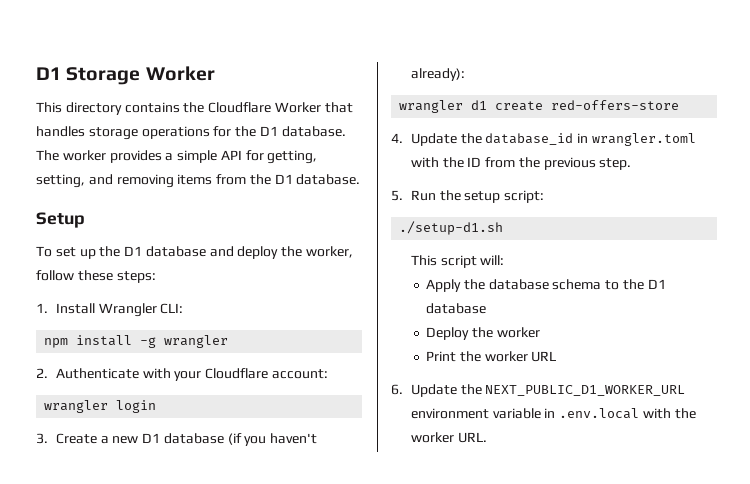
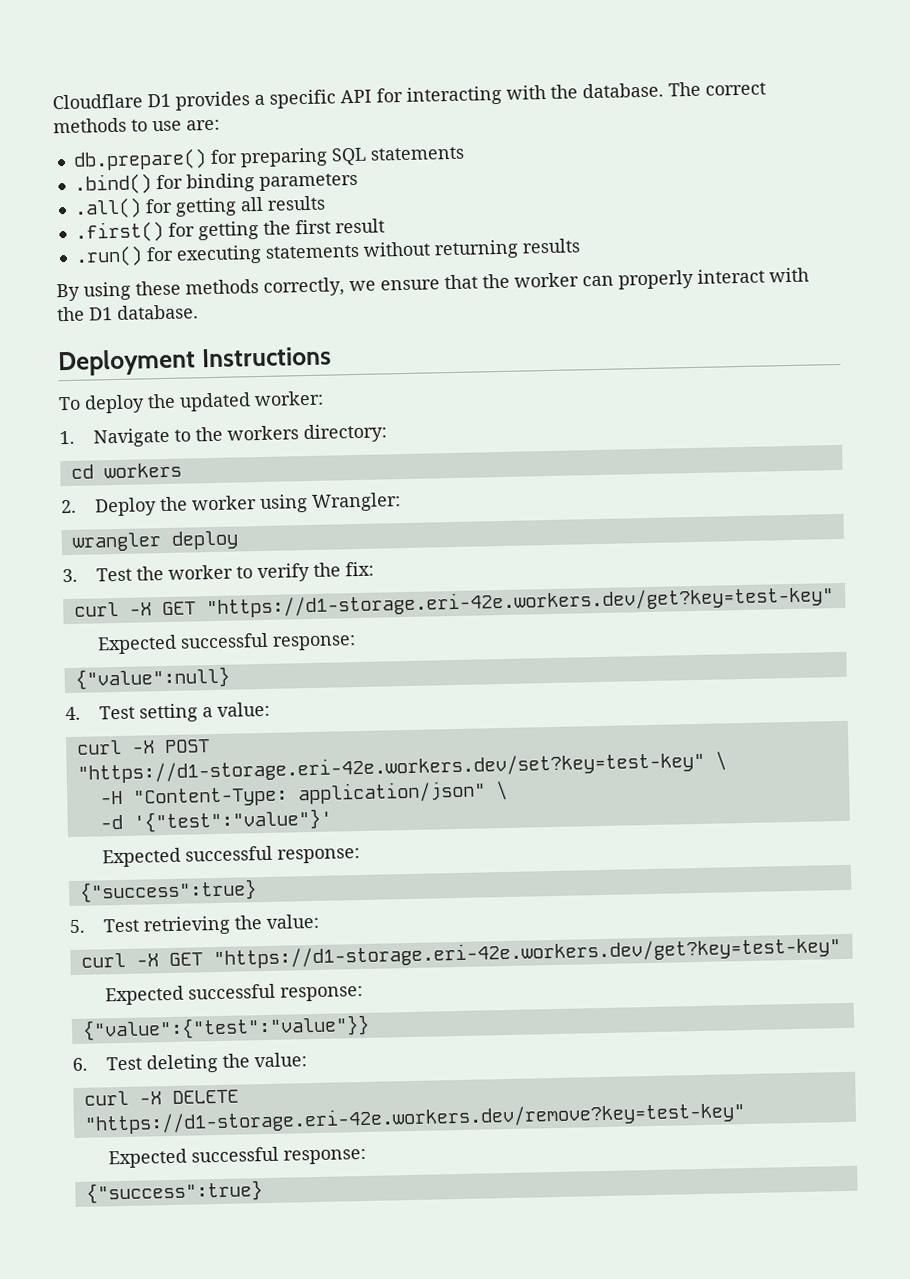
- D1 Storage Worker
- This directory contains the Cloudflare Worker that handles storage operations for the D1 database. The worker provides a simple API for getting, setting, and removing items from the D1 database.
+ Cloudflare D1 provides a specific API for interacting with the database. The correct methods to use are:
+ db.prepare() for preparing SQL statements
+ .bind() for binding parameters
+ .all() for getting all results
+ .first() for getting the first result
+ .run() for executing statements without returning results
+ By using these methods correctly, we ensure that the worker can properly interact with the D1 database.
- Setup
+ Deployment Instructions
- To set up the D1 database and deploy the worker, follow these steps:
- 1. Install Wrangler CLI:
- npm install -g wrangler
- 2. Authenticate with your Cloudflare account:
- wrangler login
- 3. Create a new D1 database (if you haven't already):
- wrangler d1 create red-offers-store
- 4. Update the database_id in wrangler.toml with the ID from the previous step.
- 5. Run the setup script:
- ./setup-d1.sh
- This script will:
- Apply the database schema to the D1 database
- Deploy the worker
- Print the worker URL
- 6. Update the NEXT_PUBLIC_D1_WORKER_URL environment variable in .env.local with the worker URL.
+ To deploy the updated worker:
+ 1. Navigate to the workers directory:
+ cd workers
+ 2. Deploy the worker using Wrangler:
+ wrangler deploy
+ 3. Test the worker to verify the fix:
+ curl -X GET "https://d1-storage.eri-42e.workers.dev/get?key=test-key"
+ Expected successful response:
+ {"value":null}
+ 4. Test setting a value:
+ curl -X POST "https://d1-storage.eri-42e.workers.dev/set?key=test-key" \
+ -H "Content-Type: application/json" \
+ -d '{"test":"value"}'
+ Expected successful response:
+ {"success":true}
+ 5. Test retrieving the value:
+ curl -X GET "https://d1-storage.eri-42e.workers.dev/get?key=test-key"
+ Expected successful response:
+ {"value":{"test":"value"}}
+ 6. Test deleting the value:
+ curl -X DELETE "https://d1-storage.eri-42e.workers.dev/remove?key=test-key"
+ Expected successful response:
+ {"success":true}

